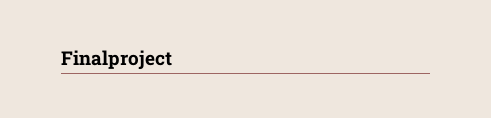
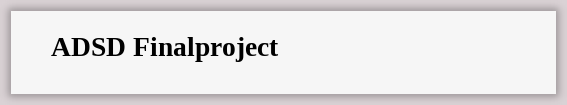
- Finalproject
+ ADSD Finalproject

